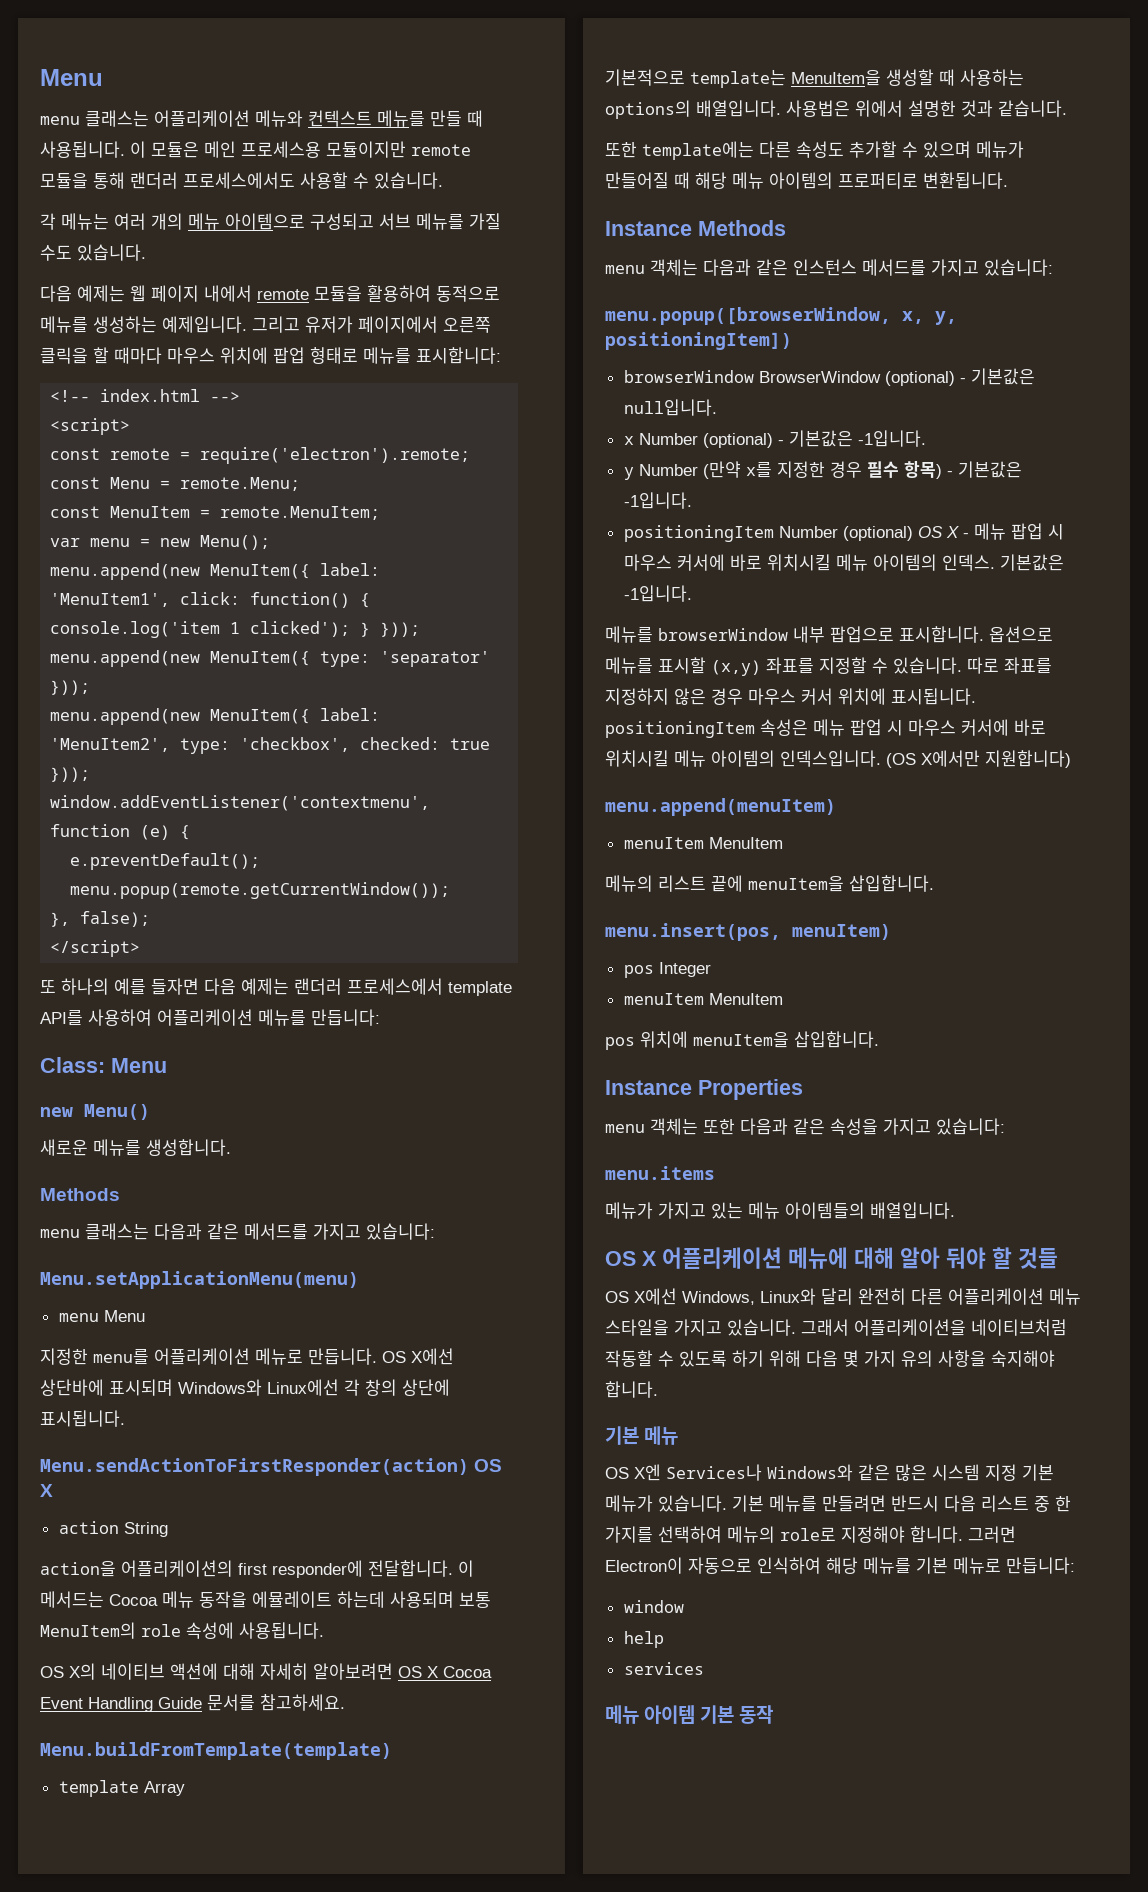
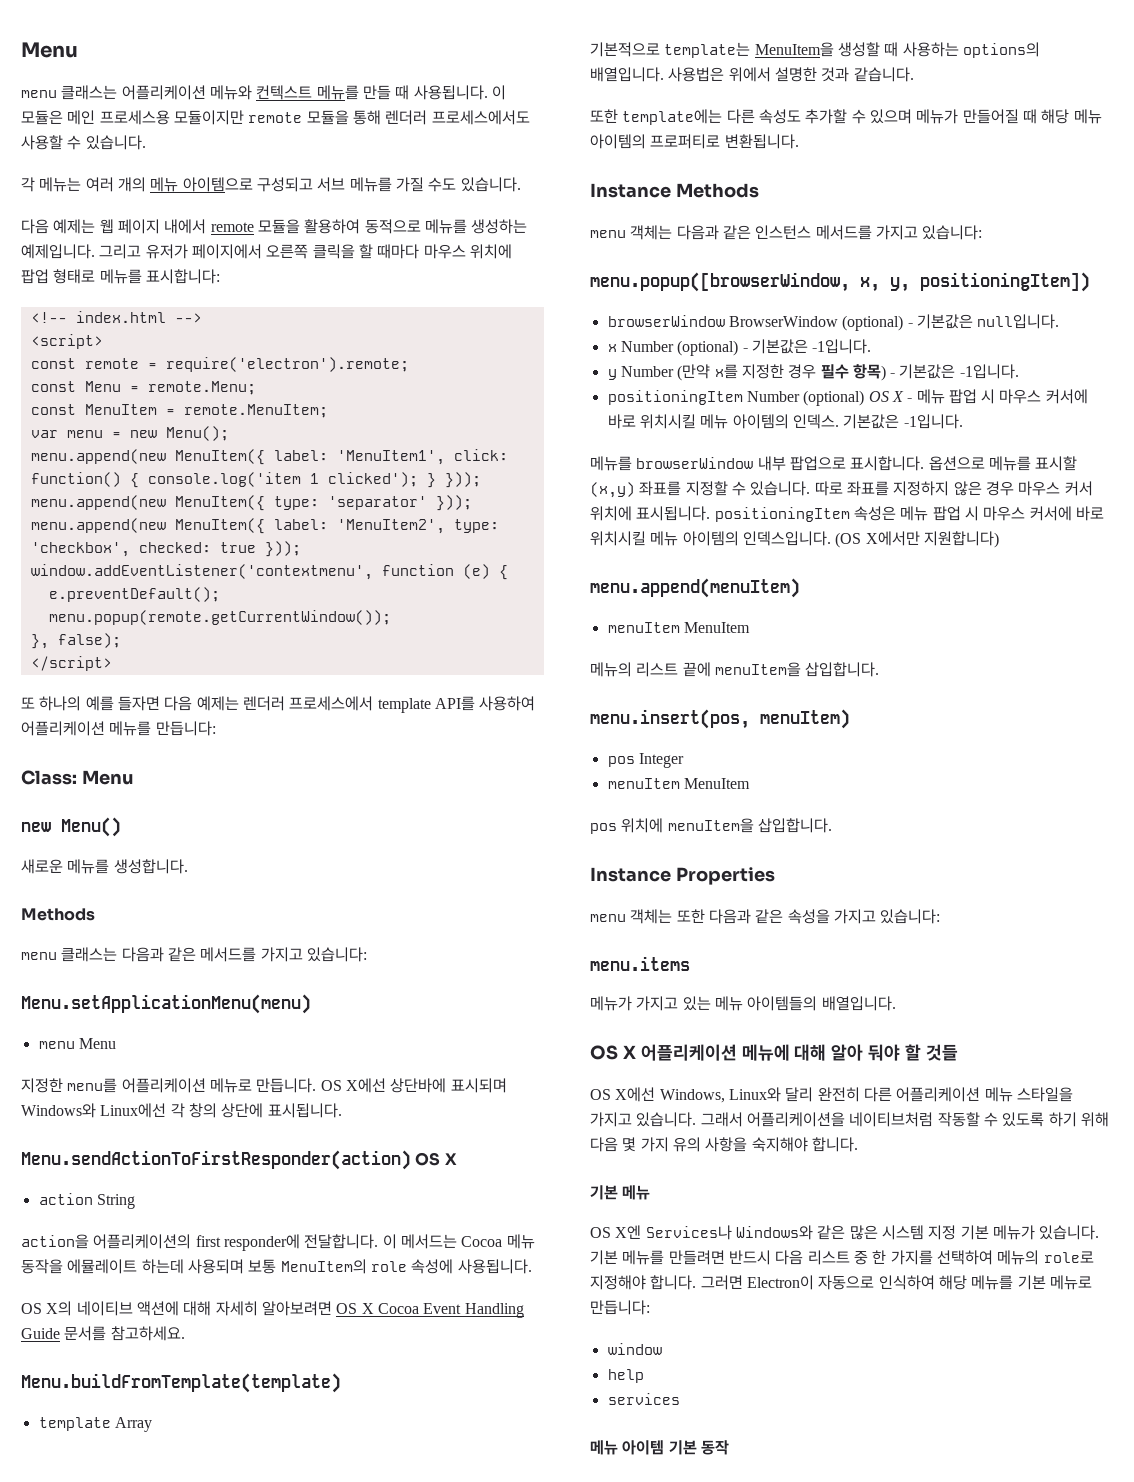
- 이 모듈은 메인 프로세스용 모듈이지만 remote 모듈을 통해 랜더러 프로세스에서도 사용할 수 있습니다.
+ 이 모듈은 메인 프로세스용 모듈이지만 remote 모듈을 통해 렌더러 프로세스에서도 사용할 수 있습니다.
- 또 하나의 예를 들자면 다음 예제는 랜더러 프로세스에서 template API를 사용하여 어플리케이션 메뉴를 만듭니다:
+ 또 하나의 예를 들자면 다음 예제는 렌더러 프로세스에서 template API를 사용하여 어플리케이션 메뉴를 만듭니다:

